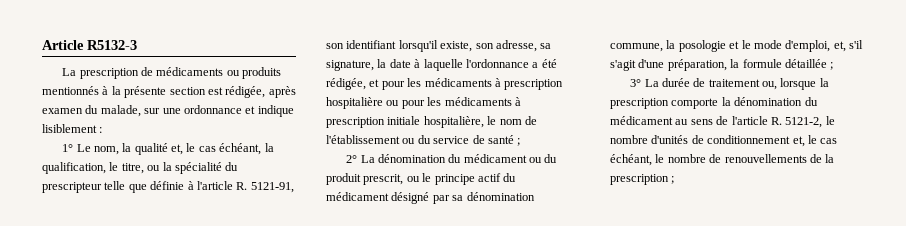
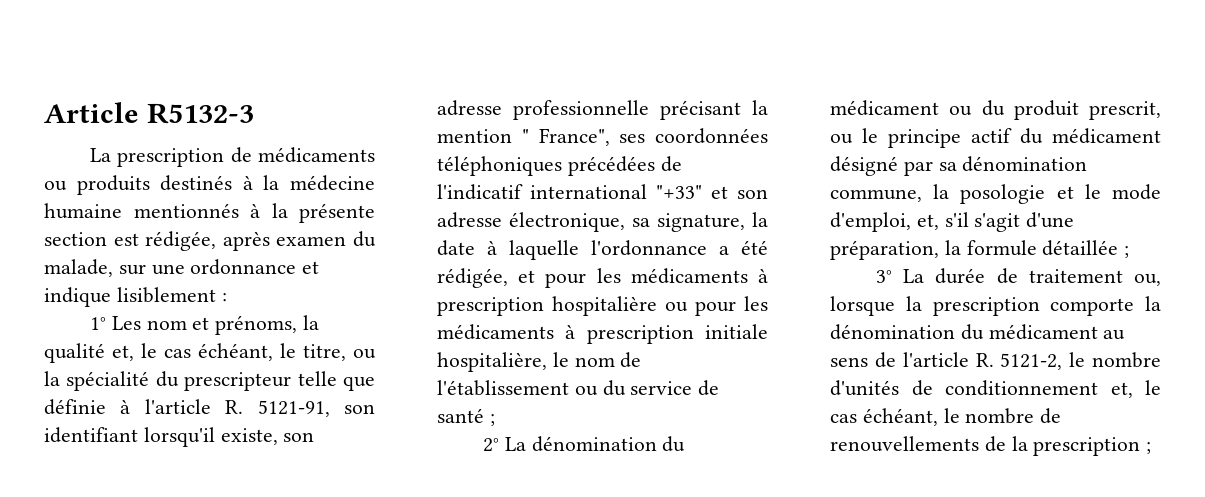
- La prescription de médicaments ou produits mentionnés à la présente section est rédigée, après examen du malade, sur une ordonnance et indique lisiblement :
+ La prescription de médicaments ou produits destinés à la médecine humaine mentionnés à la présente section est rédigée, après examen du malade, sur une ordonnance et indique lisiblement :
- 1° Le nom, la qualité et, le cas échéant, la qualification, le titre, ou la spécialité du prescripteur telle que définie à l'article R. 5121-91, son identifiant lorsqu'il existe, son adresse, sa signature, la date à laquelle l'ordonnance a été rédigée, et pour les médicaments à prescription hospitalière ou pour les médicaments à prescription initiale hospitalière, le nom de l'établissement ou du service de santé ;
+ 1° Les nom et prénoms, la qualité et, le cas échéant, le titre, ou la spécialité du prescripteur telle que définie à l'article R. 5121-91, son identifiant lorsqu'il existe, son adresse professionnelle précisant la mention " France", ses coordonnées téléphoniques précédées de l'indicatif international "+33" et son adresse électronique, sa signature, la date à laquelle l'ordonnance a été rédigée, et pour les médicaments à prescription hospitalière ou pour les médicaments à prescription initiale hospitalière, le nom de l'établissement ou du service de santé ;

